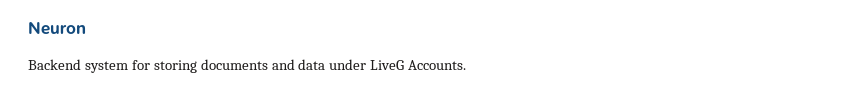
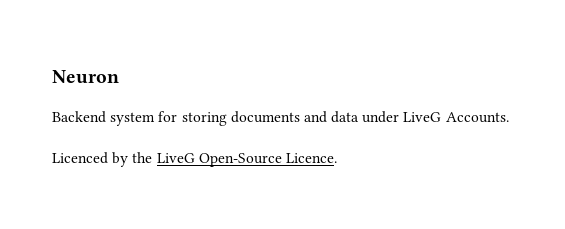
+ Licenced by the LiveG Open-Source Licence.

